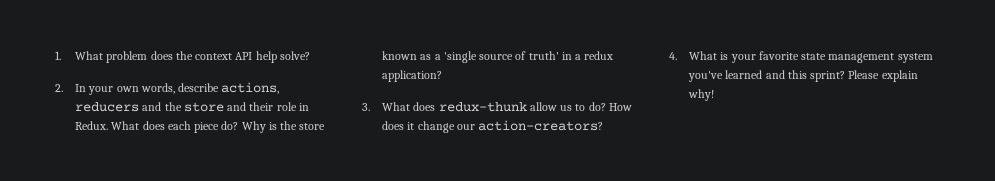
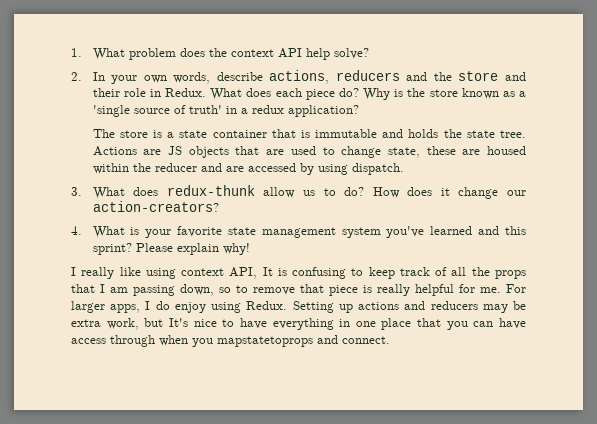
+ The store is a state container that is immutable and holds the state tree. Actions are JS objects that are used to change state, these are housed within the reducer and are accessed by using dispatch.
+ I really like using context API, It is confusing to keep track of all the props that I am passing down, so to remove that piece is really helpful for me. For larger apps, I do enjoy using Redux. Setting up actions and reducers may be extra work, but It's nice to have everything in one place that you can have access through when you mapstatetoprops and connect.

